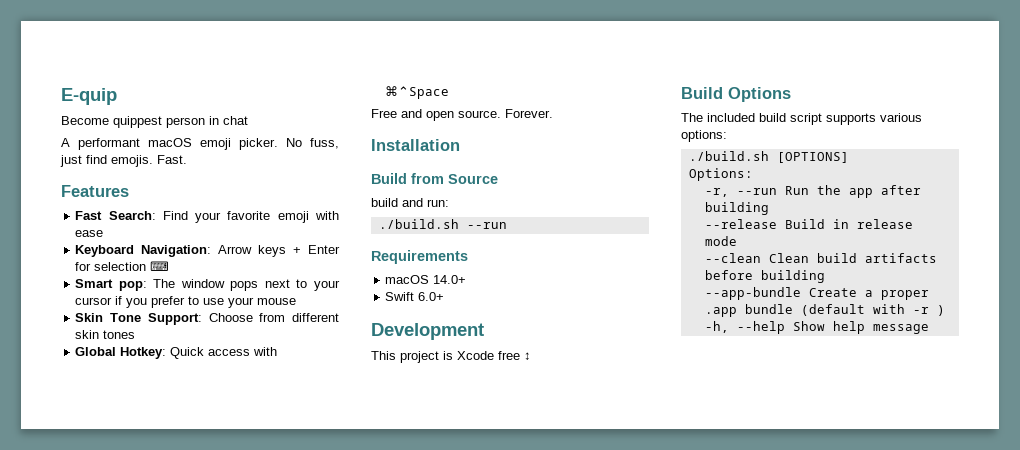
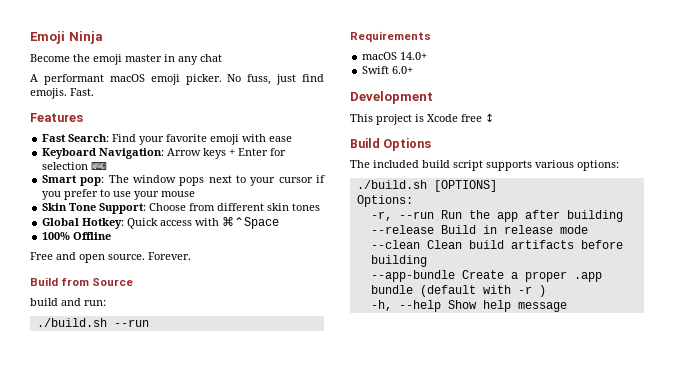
- E-quip
+ Emoji Ninja
- Become quippest person in chat
+ Become the emoji master in any chat
+ 100% Offline
- Installation

